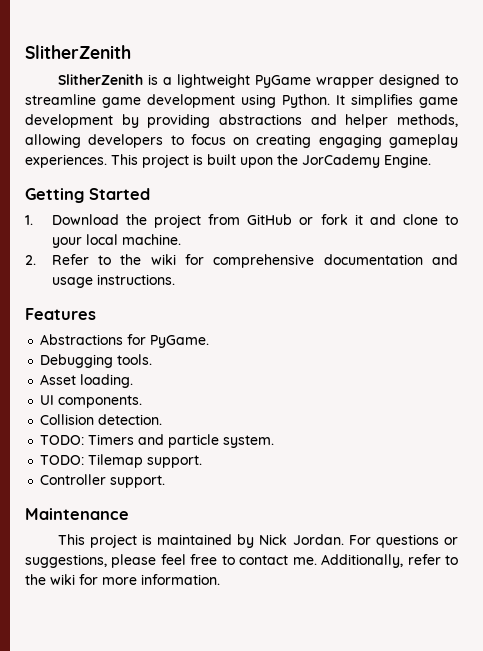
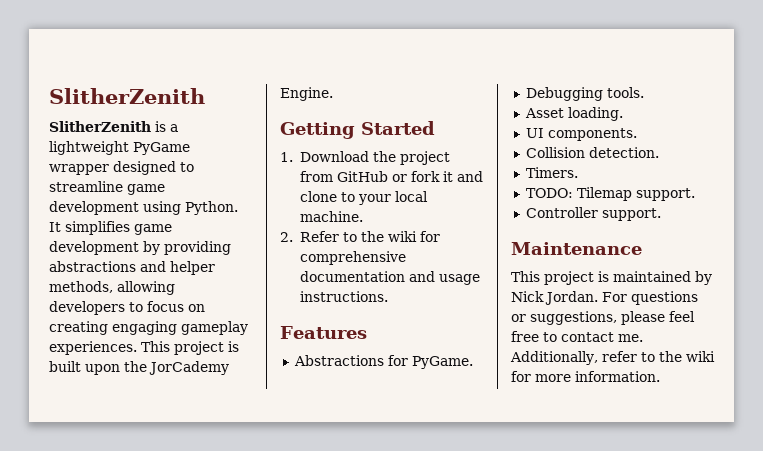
- TODO: Timers and particle system.
+ Timers.

